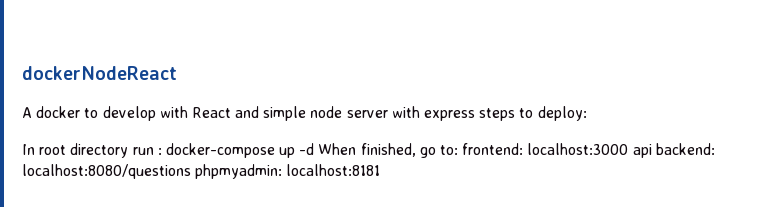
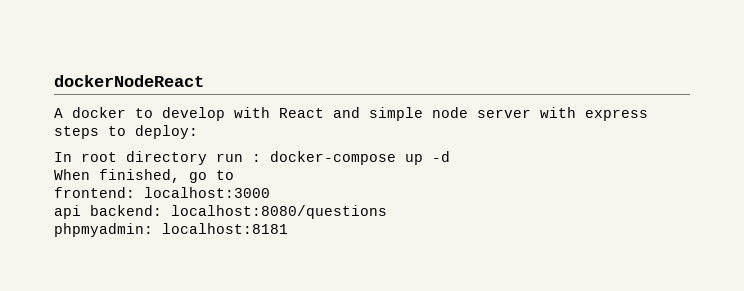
- In root directory run : docker-compose up -d When finished, go to: frontend: localhost:3000 api backend: localhost:8080/questions phpmyadmin: localhost:8181
+ In root directory run : docker-compose up -d
+ When finished, go to
+ frontend: localhost:3000
+ api backend: localhost:8080/questions
+ phpmyadmin: localhost:8181

